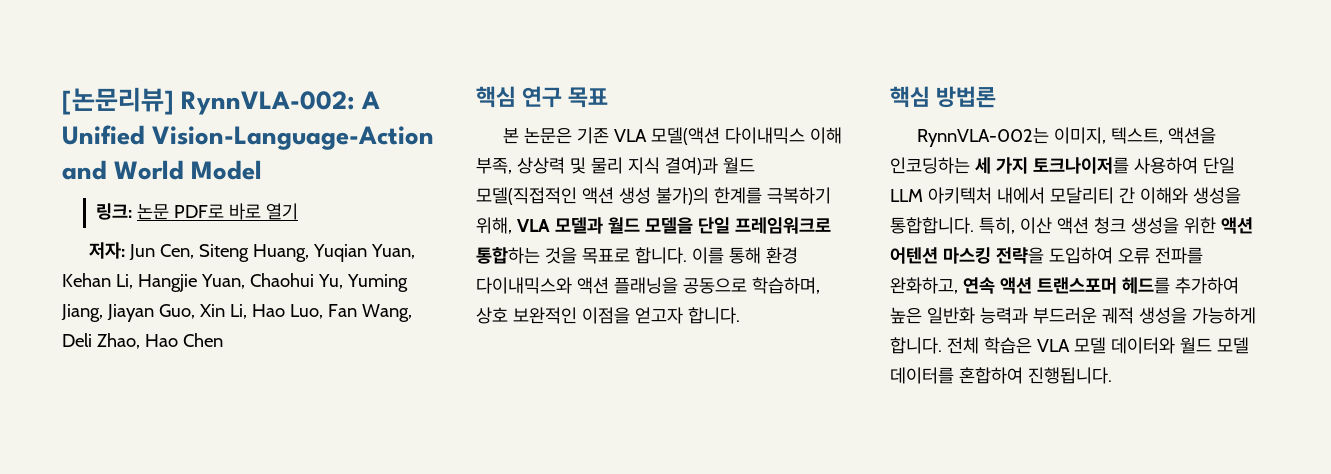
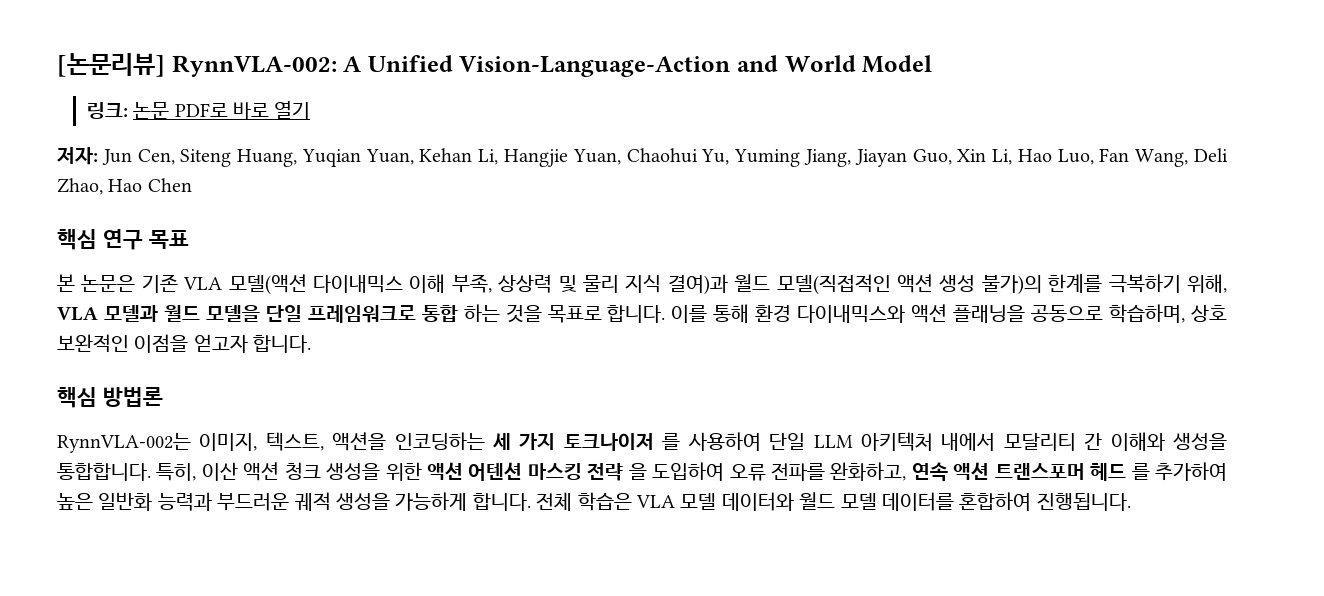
- 본 논문은 기존 VLA 모델(액션 다이내믹스 이해 부족, 상상력 및 물리 지식 결여)과 월드 모델(직접적인 액션 생성 불가)의 한계를 극복하기 위해, VLA 모델과 월드 모델을 단일 프레임워크로 통합하는 것을 목표로 합니다.
+ 본 논문은 기존 VLA 모델(액션 다이내믹스 이해 부족, 상상력 및 물리 지식 결여)과 월드 모델(직접적인 액션 생성 불가)의 한계를 극복하기 위해, VLA 모델과 월드 모델을 단일 프레임워크로 통합 하는 것을 목표로 합니다.
- RynnVLA-002는 이미지, 텍스트, 액션을 인코딩하는 세 가지 토크나이저를 사용하여 단일 LLM 아키텍처 내에서 모달리티 간 이해와 생성을 통합합니다.
+ RynnVLA-002는 이미지, 텍스트, 액션을 인코딩하는 세 가지 토크나이저 를 사용하여 단일 LLM 아키텍처 내에서 모달리티 간 이해와 생성을 통합합니다.
- 특히, 이산 액션 청크 생성을 위한 액션 어텐션 마스킹 전략을 도입하여 오류 전파를 완화하고, 연속 액션 트랜스포머 헤드를 추가하여 높은 일반화 능력과 부드러운 궤적 생성을 가능하게 합니다.
+ 특히, 이산 액션 청크 생성을 위한 액션 어텐션 마스킹 전략 을 도입하여 오류 전파를 완화하고, 연속 액션 트랜스포머 헤드 를 추가하여 높은 일반화 능력과 부드러운 궤적 생성을 가능하게 합니다.

